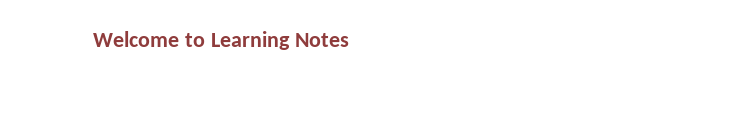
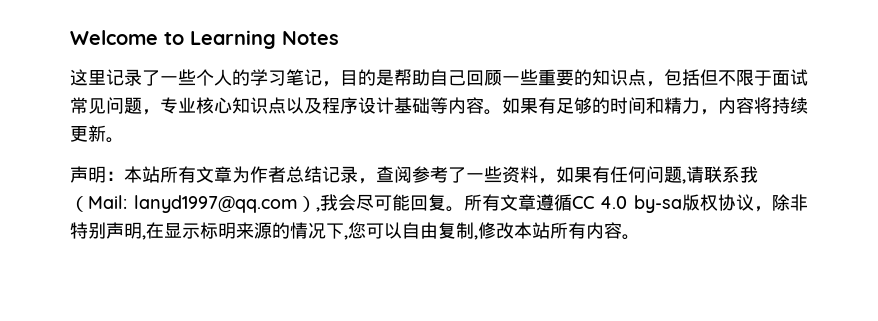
+ 这里记录了一些个人的学习笔记，目的是帮助自己回顾一些重要的知识点，包括但不限于面试常见问题，专业核心知识点以及程序设计基础等内容。如果有足够的时间和精力，内容将持续更新。
+ 声明：本站所有文章为作者总结记录，查阅参考了一些资料，如果有任何问题,请联系我（Mail: lanyd1997@qq.com）,我会尽可能回复。所有文章遵循CC 4.0 by-sa版权协议，除非特别声明,在显示标明来源的情况下,您可以自由复制,修改本站所有内容。

